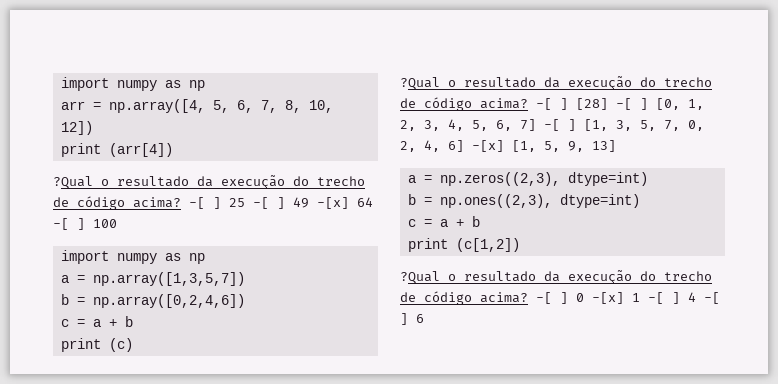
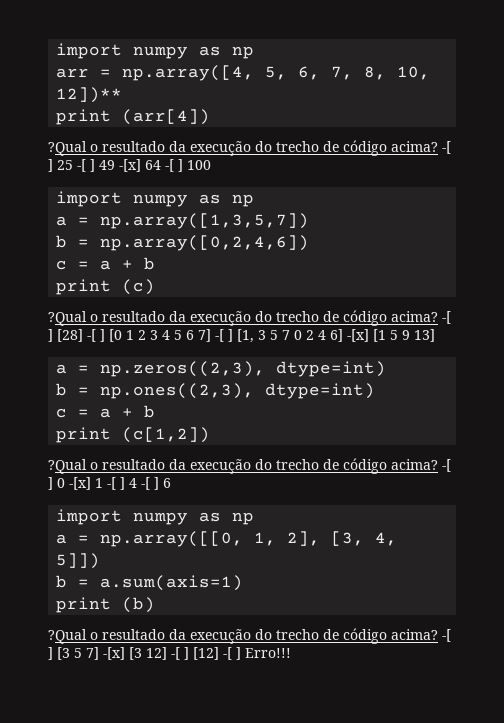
- arr = np.array([4, 5, 6, 7, 8, 10, 12])
+ arr = np.array([4, 5, 6, 7, 8, 10, 12])**
- -[ ] [28] -[ ] [0, 1, 2, 3, 4, 5, 6, 7] -[ ] [1, 3, 5, 7, 0, 2, 4, 6] -[x] [1, 5, 9, 13]
+ -[ ] [28] -[ ] [0 1 2 3 4 5 6 7] -[ ] [1, 3 5 7 0 2 4 6] -[x] [1 5 9 13]
  -[ ] 0 -[x] 1 -[ ] 4 -[ ] 6
+ import numpy as np
+ a = np.array([[0, 1, 2], [3, 4, 5]])
+ b = a.sum(axis=1)
+ print (b)
+ ?Qual o resultado da execução do trecho de código acima? -[ ] [3 5 7] -[x] [3 12] -[ ] [12] -[ ] Erro!!!

